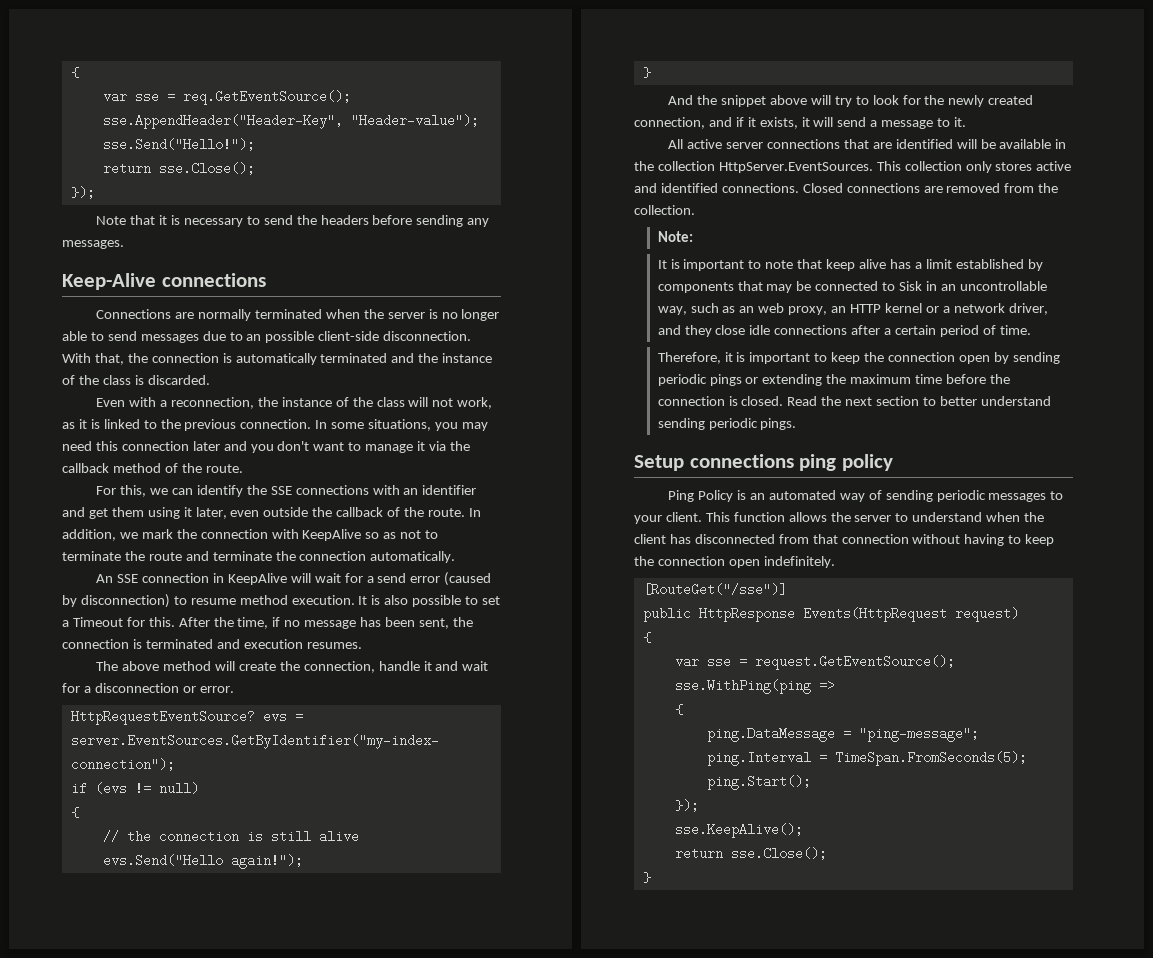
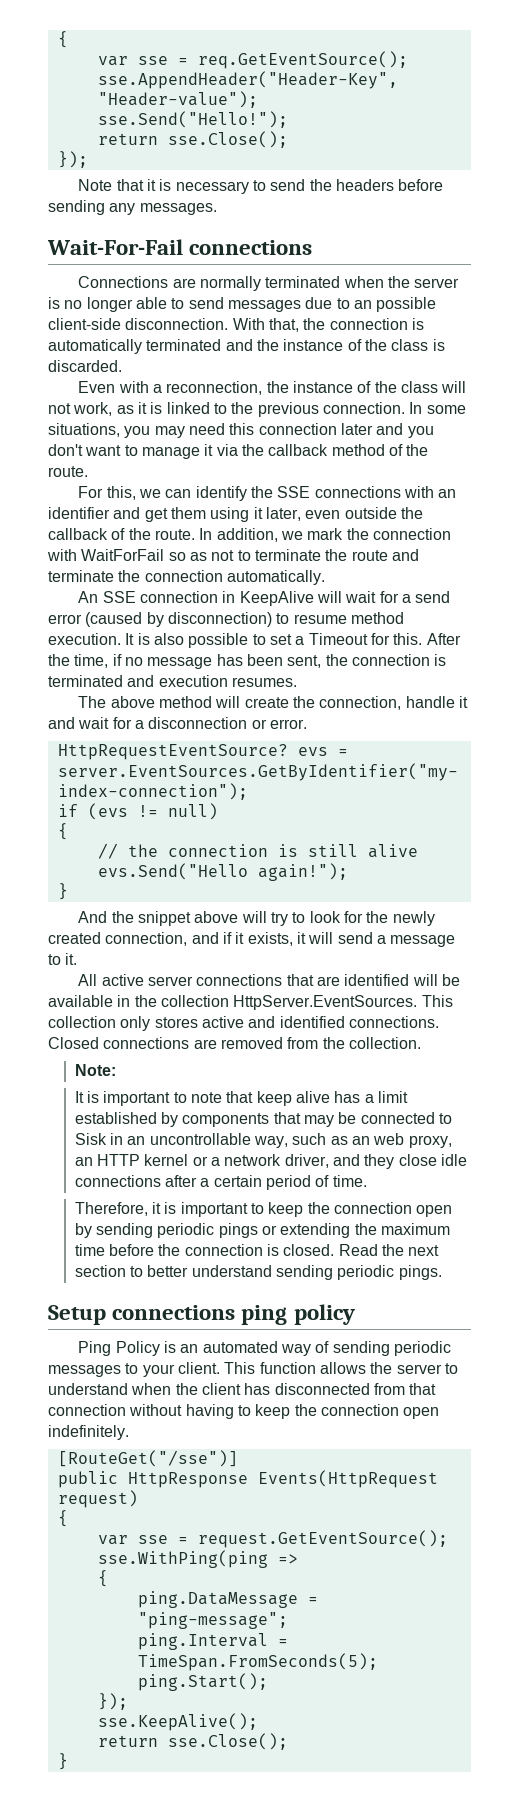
- Keep-Alive connections
+ Wait-For-Fail connections
- In addition, we mark the connection with KeepAlive so as not to terminate the route and terminate the connection automatically.
+ In addition, we mark the connection with WaitForFail so as not to terminate the route and terminate the connection automatically.

